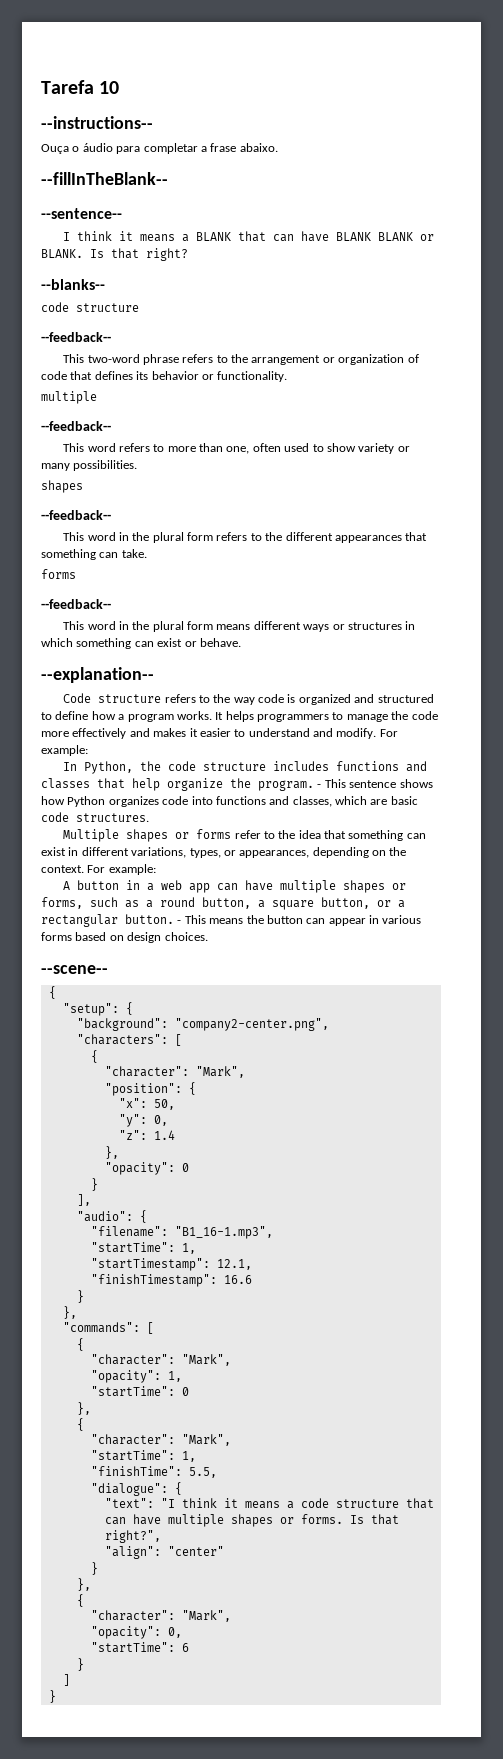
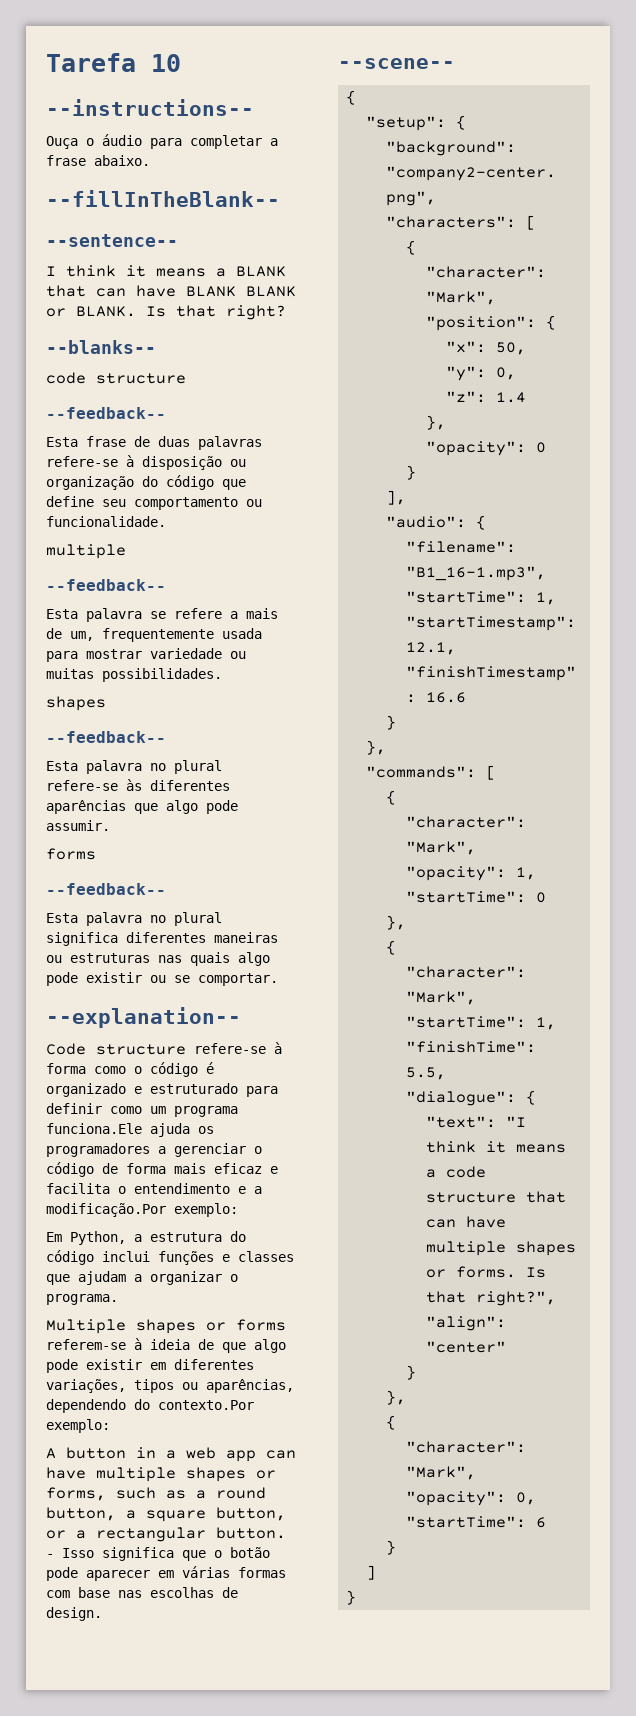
- This two-word phrase refers to the arrangement or organization of code that defines its behavior or functionality.
+ Esta frase de duas palavras refere-se à disposição ou organização do código que define seu comportamento ou funcionalidade.
  multiple
  --feedback--
- This word refers to more than one, often used to show variety or many possibilities.
+ Esta palavra se refere a mais de um, frequentemente usada para mostrar variedade ou muitas possibilidades.
  shapes
  --feedback--
- This word in the plural form refers to the different appearances that something can take.
+ Esta palavra no plural refere-se às diferentes aparências que algo pode assumir.
  forms
  --feedback--
- This word in the plural form means different ways or structures in which something can exist or behave.
+ Esta palavra no plural significa diferentes maneiras ou estruturas nas quais algo pode existir ou se comportar.
  --explanation--
- Code structure refers to the way code is organized and structured to define how a program works. It helps programmers to manage the code more effectively and makes it easier to understand and modify. For example:
- In Python, the code structure includes functions and classes that help organize the program. - This sentence shows how Python organizes code into functions and classes, which are basic code structures.
- Multiple shapes or forms refer to the idea that something can exist in different variations, types, or appearances, depending on the context. For example:
+ Code structure refere-se à forma como o código é organizado e estruturado para definir como um programa funciona.Ele ajuda os programadores a gerenciar o código de forma mais eficaz e facilita o entendimento e a modificação.Por exemplo:
+ Em Python, a estrutura do código inclui funções e classes que ajudam a organizar o programa.
+ Multiple shapes or forms referem-se à ideia de que algo pode existir em diferentes variações, tipos ou aparências, dependendo do contexto.Por exemplo:
- - This means the button can appear in various forms based on design choices.
+ - Isso significa que o botão pode aparecer em várias formas com base nas escolhas de design.

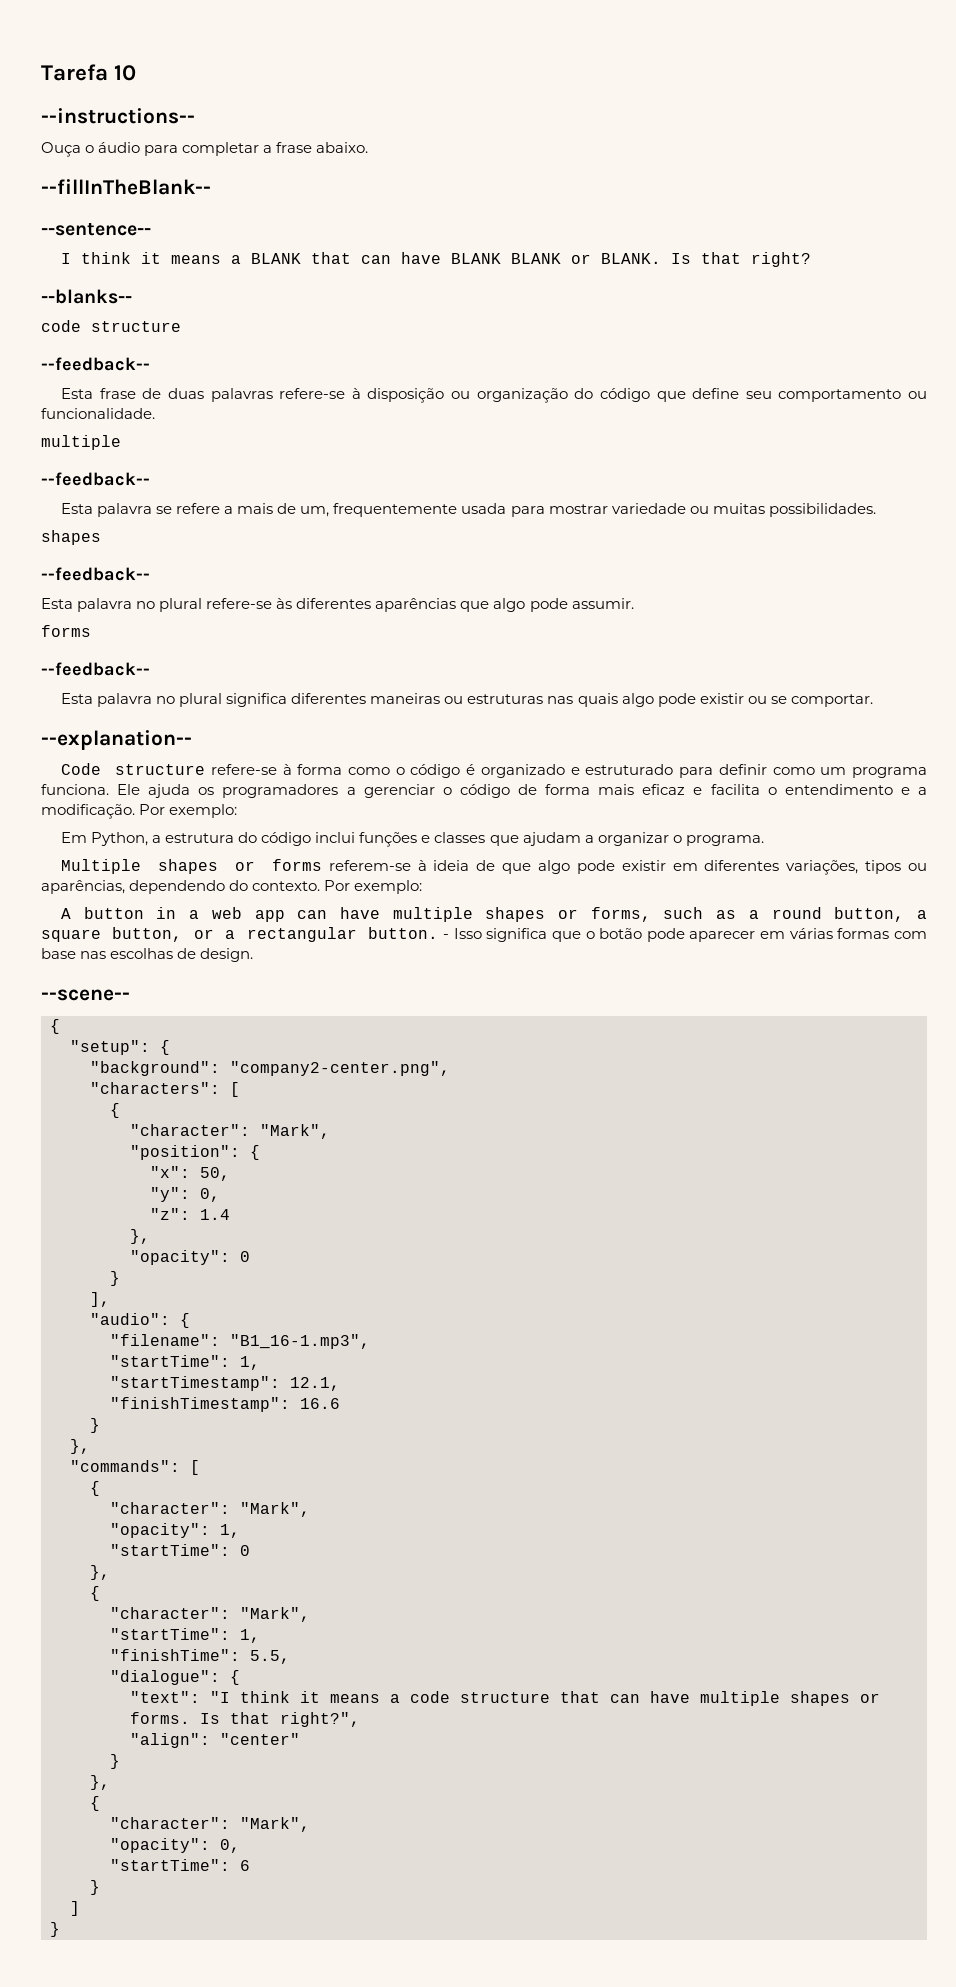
- Code structure refere-se à forma como o código é organizado e estruturado para definir como um programa funciona.Ele ajuda os programadores a gerenciar o código de forma mais eficaz e facilita o entendimento e a modificação.Por exemplo:
+ Code structure refere-se à forma como o código é organizado e estruturado para definir como um programa funciona. Ele ajuda os programadores a gerenciar o código de forma mais eficaz e facilita o entendimento e a modificação. Por exemplo:
- Multiple shapes or forms referem-se à ideia de que algo pode existir em diferentes variações, tipos ou aparências, dependendo do contexto.Por exemplo:
+ Multiple shapes or forms referem-se à ideia de que algo pode existir em diferentes variações, tipos ou aparências, dependendo do contexto. Por exemplo:

